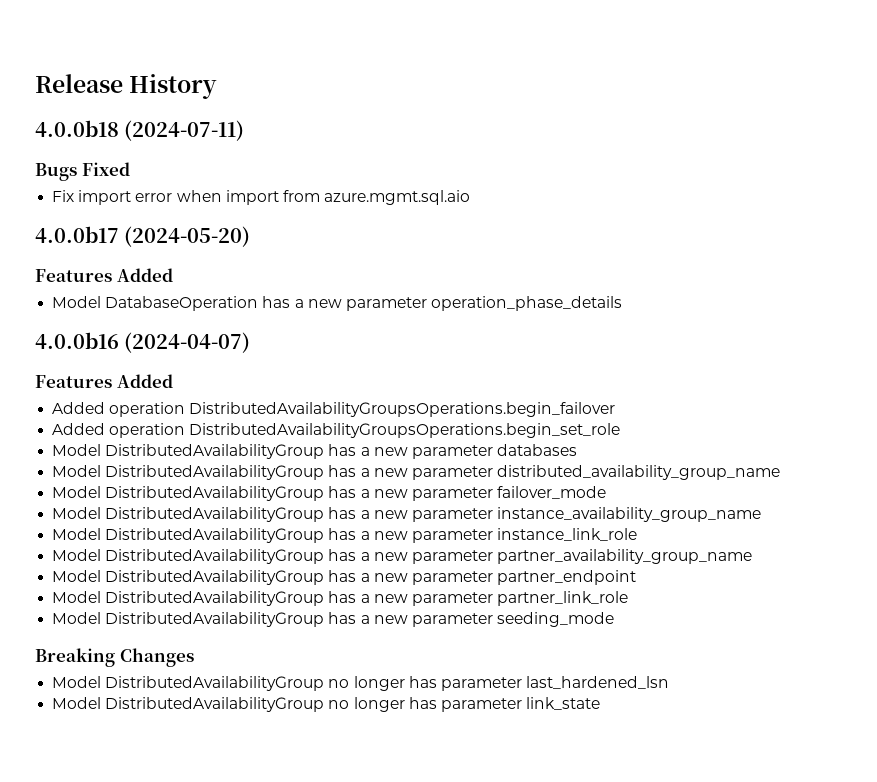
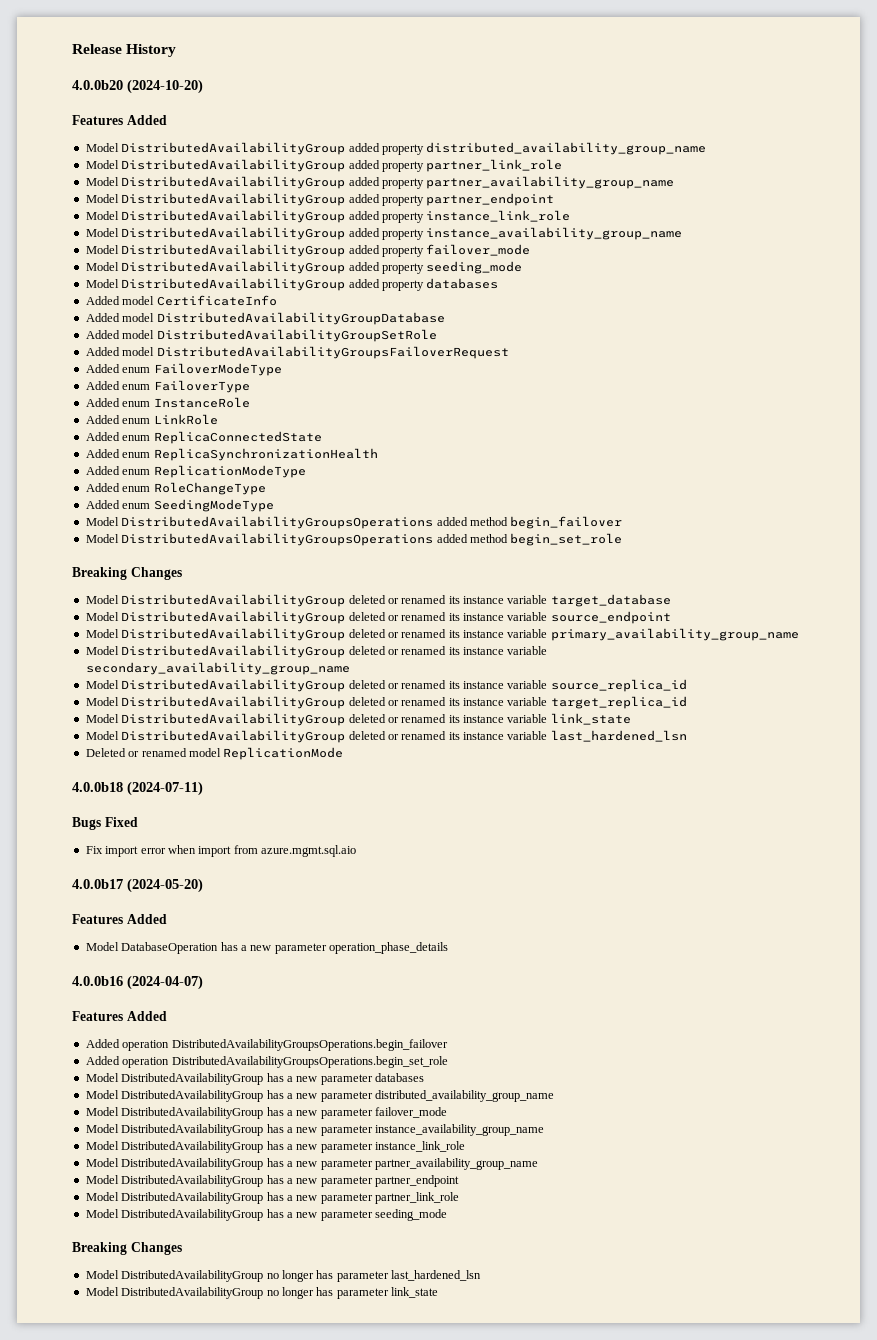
+ 4.0.0b20 (2024-10-20)
+ Features Added
+ Model DistributedAvailabilityGroup added property distributed_availability_group_name
+ Model DistributedAvailabilityGroup added property partner_link_role
+ Model DistributedAvailabilityGroup added property partner_availability_group_name
+ Model DistributedAvailabilityGroup added property partner_endpoint
+ Model DistributedAvailabilityGroup added property instance_link_role
+ Model DistributedAvailabilityGroup added property instance_availability_group_name
+ Model DistributedAvailabilityGroup added property failover_mode
+ Model DistributedAvailabilityGroup added property seeding_mode
+ Model DistributedAvailabilityGroup added property databases
+ Added model CertificateInfo
+ Added model DistributedAvailabilityGroupDatabase
+ Added model DistributedAvailabilityGroupSetRole
+ Added model DistributedAvailabilityGroupsFailoverRequest
+ Added enum FailoverModeType
+ Added enum FailoverType
+ Added enum InstanceRole
+ Added enum LinkRole
+ Added enum ReplicaConnectedState
+ Added enum ReplicaSynchronizationHealth
+ Added enum ReplicationModeType
+ Added enum RoleChangeType
+ Added enum SeedingModeType
+ Model DistributedAvailabilityGroupsOperations added method begin_failover
+ Model DistributedAvailabilityGroupsOperations added method begin_set_role
+ Breaking Changes
+ Model DistributedAvailabilityGroup deleted or renamed its instance variable target_database
+ Model DistributedAvailabilityGroup deleted or renamed its instance variable source_endpoint
+ Model DistributedAvailabilityGroup deleted or renamed its instance variable primary_availability_group_name
+ Model DistributedAvailabilityGroup deleted or renamed its instance variable secondary_availability_group_name
+ Model DistributedAvailabilityGroup deleted or renamed its instance variable source_replica_id
+ Model DistributedAvailabilityGroup deleted or renamed its instance variable target_replica_id
+ Model DistributedAvailabilityGroup deleted or renamed its instance variable link_state
+ Model DistributedAvailabilityGroup deleted or renamed its instance variable last_hardened_lsn
+ Deleted or renamed model ReplicationMode

